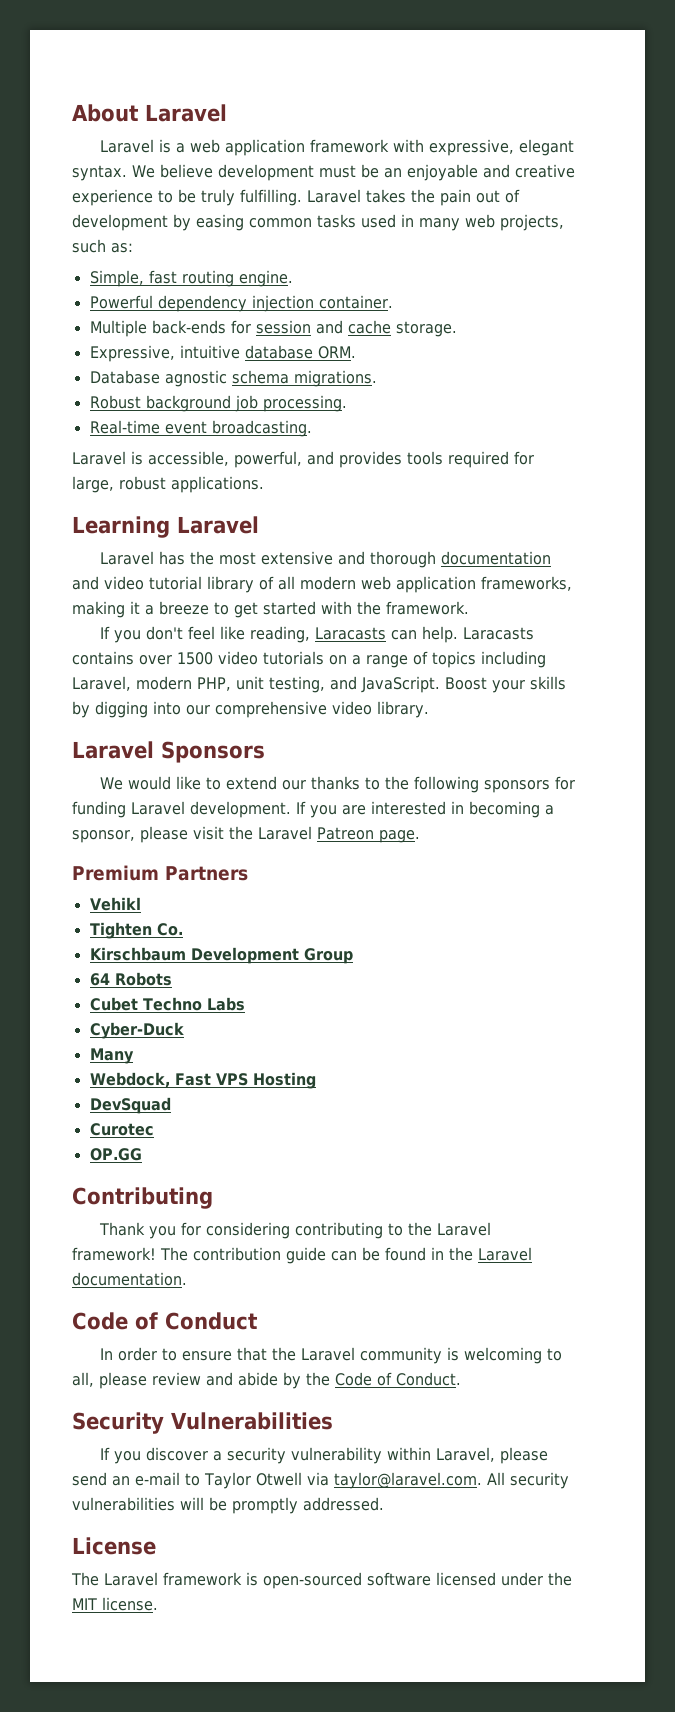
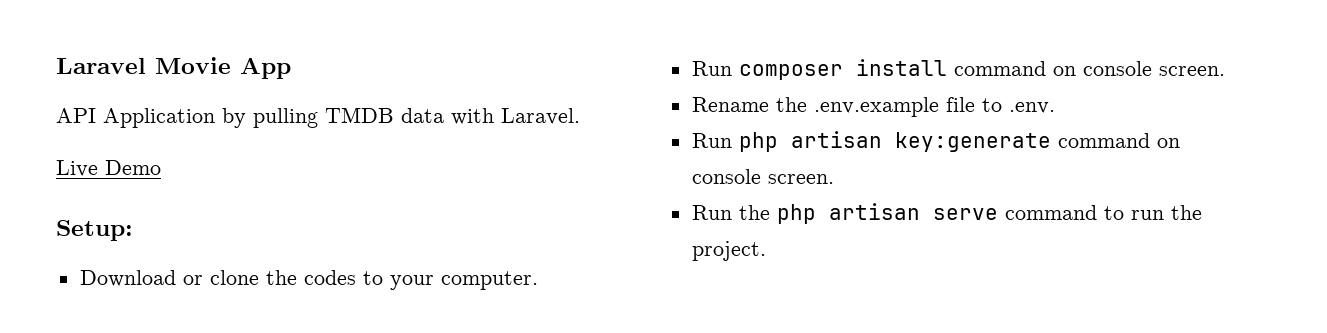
- About Laravel
- Laravel is a web application framework with expressive, elegant syntax. We believe development must be an enjoyable and creative experience to be truly fulfilling. Laravel takes the pain out of development by easing common tasks used in many web projects, such as:
- Simple, fast routing engine.
- Powerful dependency injection container.
- Multiple back-ends for session and cache storage.
- Expressive, intuitive database ORM.
- Database agnostic schema migrations.
- Robust background job processing.
- Real-time event broadcasting.
- Laravel is accessible, powerful, and provides tools required for large, robust applications.
- Learning Laravel
- Laravel has the most extensive and thorough documentation and video tutorial library of all modern web application frameworks, making it a breeze to get started with the framework.
- If you don't feel like reading, Laracasts can help. Laracasts contains over 1500 video tutorials on a range of topics including Laravel, modern PHP, unit testing, and JavaScript. Boost your skills by digging into our comprehensive video library.
- Laravel Sponsors
- We would like to extend our thanks to the following sponsors for funding Laravel development. If you are interested in becoming a sponsor, please visit the Laravel Patreon page.
- Premium Partners
- Vehikl
- Tighten Co.
- Kirschbaum Development Group
- 64 Robots
- Cubet Techno Labs
- Cyber-Duck
- Many
- Webdock, Fast VPS Hosting
- DevSquad
- Curotec
- OP.GG
- Contributing
- Thank you for considering contributing to the Laravel framework! The contribution guide can be found in the Laravel documentation.
- Code of Conduct
- In order to ensure that the Laravel community is welcoming to all, please review and abide by the Code of Conduct.
- Security Vulnerabilities
- If you discover a security vulnerability within Laravel, please send an e-mail to Taylor Otwell via taylor@laravel.com. All security vulnerabilities will be promptly addressed.
- License
- The Laravel framework is open-sourced software licensed under the MIT license.
+ Laravel Movie App
+ API Application by pulling TMDB data with Laravel.
+ Live Demo
+ Setup:
+ Download or clone the codes to your computer.
+ Run composer install command on console screen.
+ Rename the .env.example file to .env.
+ Run php artisan key:generate command on console screen.
+ Run the php artisan serve command to run the project.

